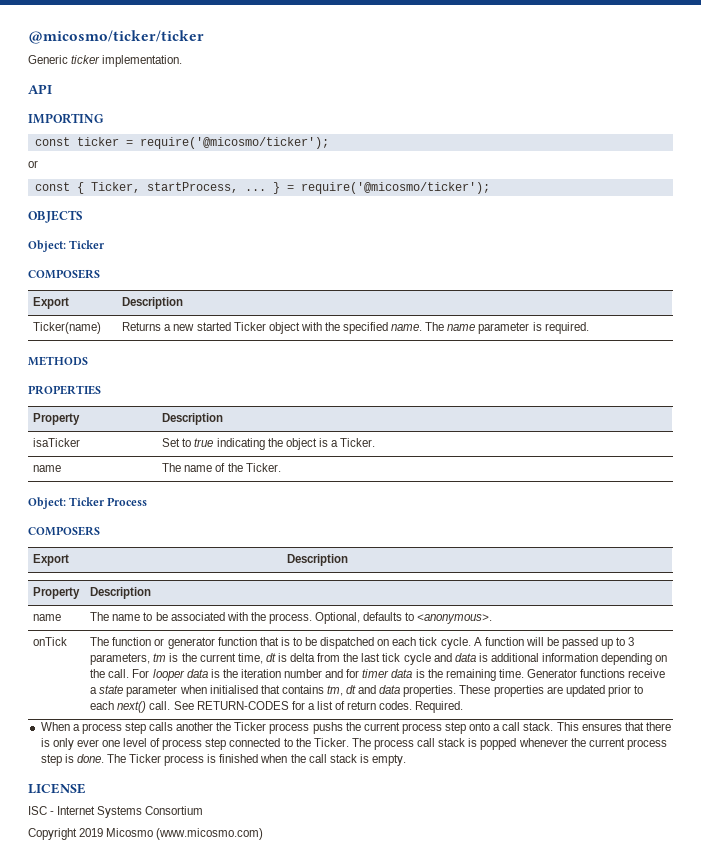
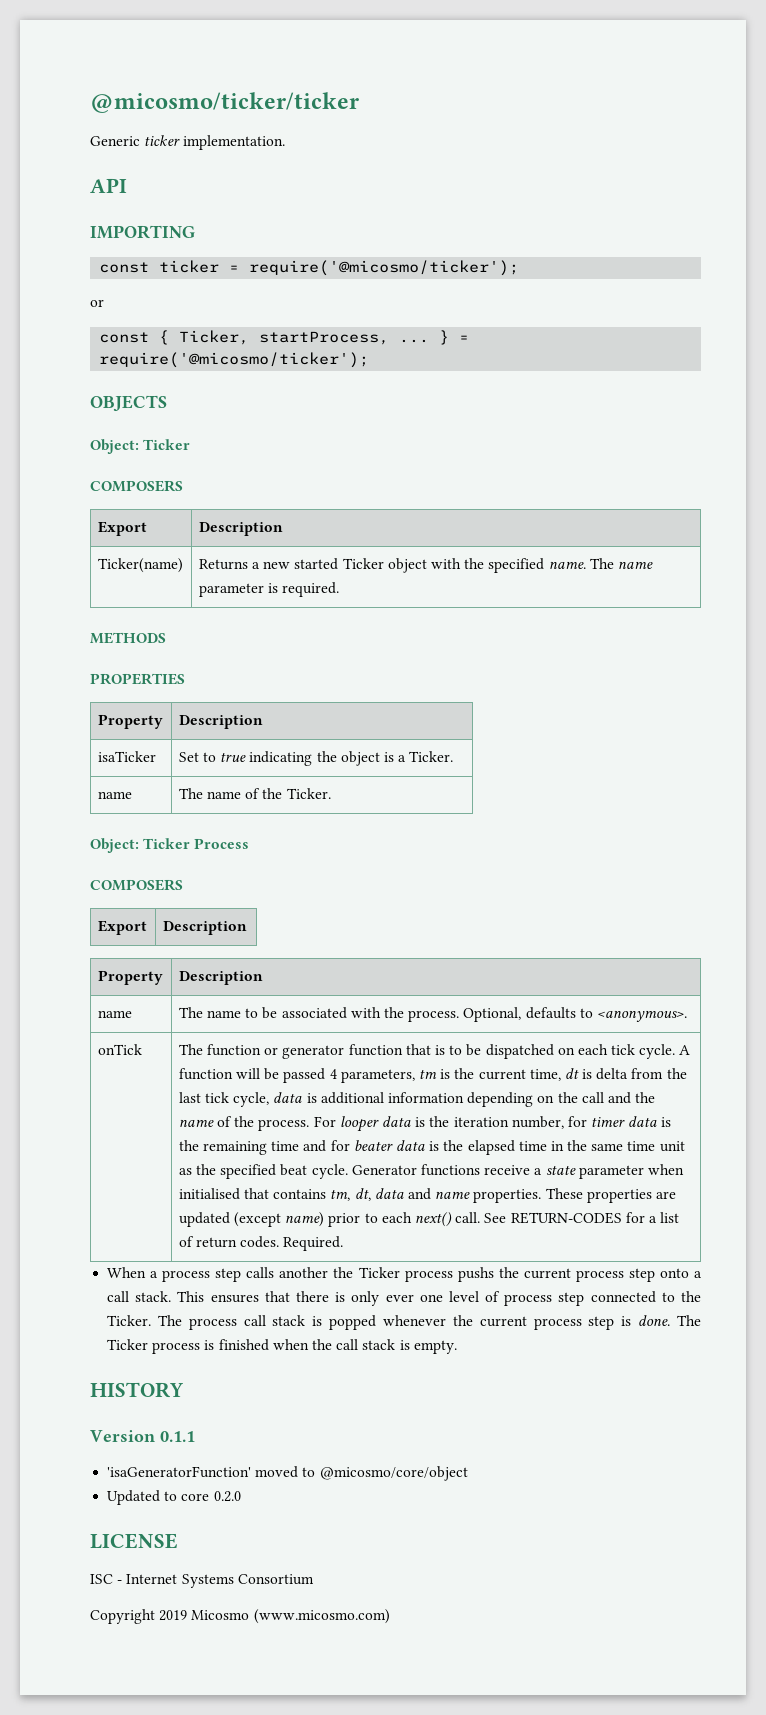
- A function will be passed up to 3 parameters, tm is the current time, dt is delta from the last tick cycle and data is additional information depending on the call.
+ A function will be passed 4 parameters, tm is the current time, dt is delta from the last tick cycle, data is additional information depending on the call and the name of the process.
- For looper data is the iteration number and for timer data is the remaining time.
+ For looper data is the iteration number, for timer data is the remaining time and for beater data is the elapsed time in the same time unit as the specified beat cycle.
- Generator functions receive a state parameter when initialised that contains tm, dt and data properties.
+ Generator functions receive a state parameter when initialised that contains tm, dt, data and name properties.
- These properties are updated prior to each next() call.
+ These properties are updated (except name) prior to each next() call.
+ HISTORY
+ Version 0.1.1
+ 'isaGeneratorFunction' moved to @micosmo/core/object
+ Updated to core 0.2.0

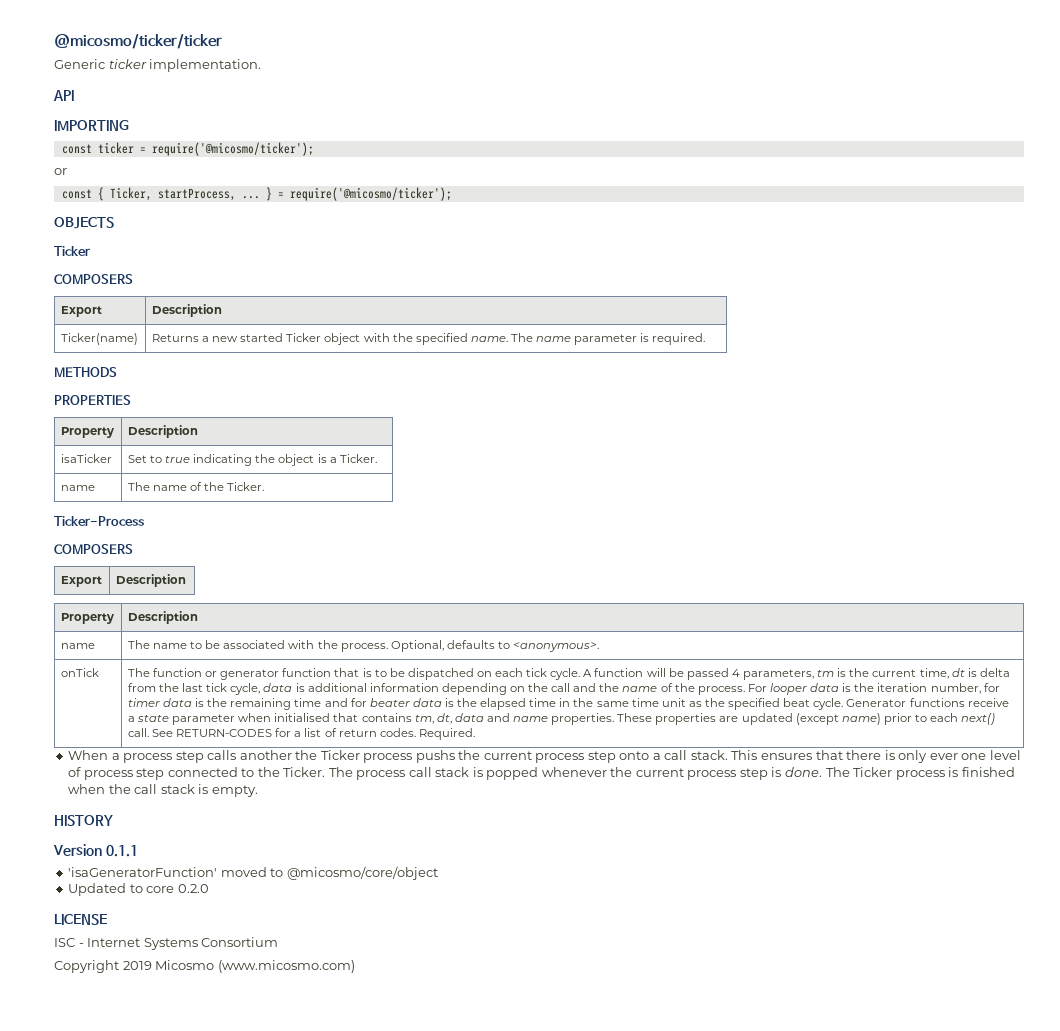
  OBJECTS
- Object: Ticker
+ Ticker
- Object: Ticker Process
+ Ticker-Process

